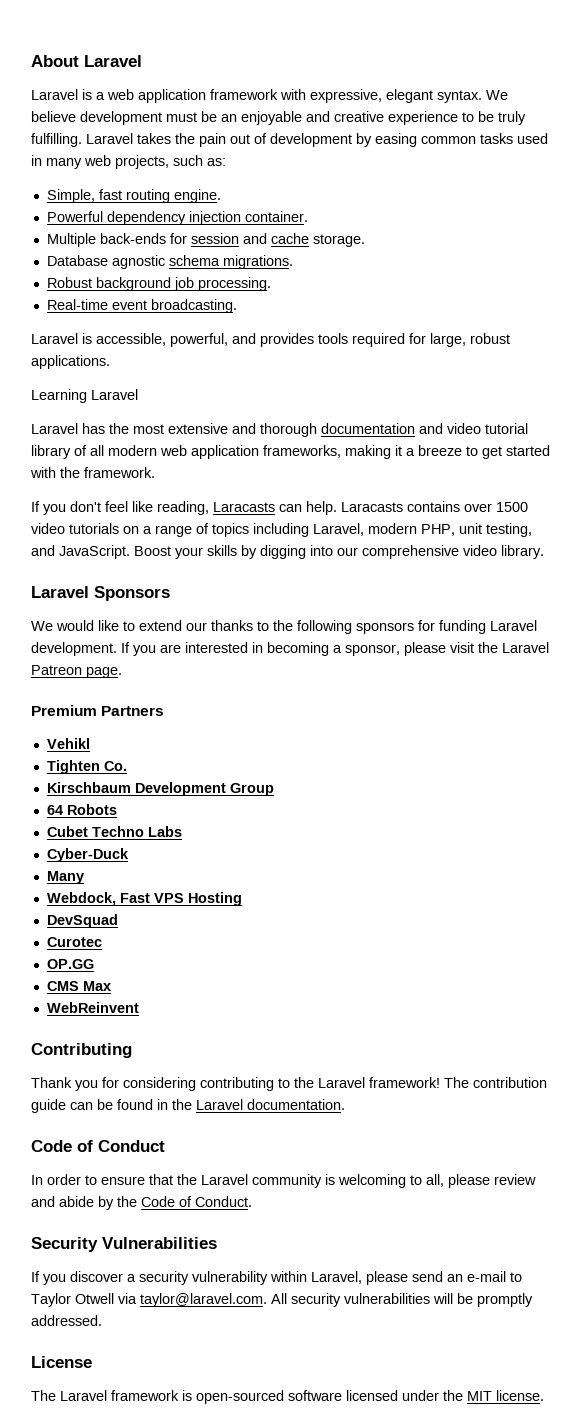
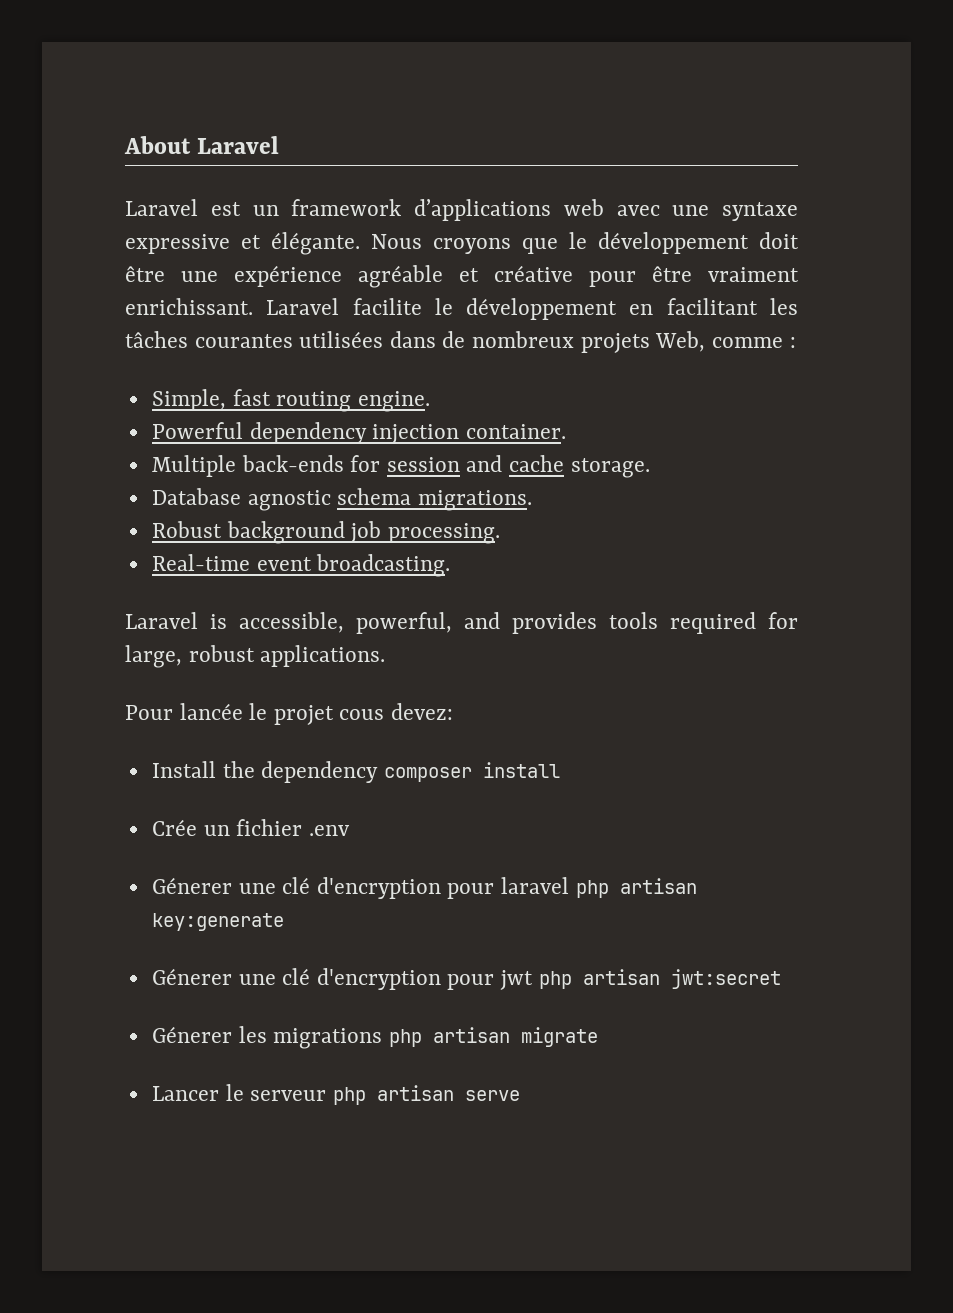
- Laravel is a web application framework with expressive, elegant syntax. We believe development must be an enjoyable and creative experience to be truly fulfilling. Laravel takes the pain out of development by easing common tasks used in many web projects, such as:
+ Laravel est un framework d’applications web avec une syntaxe expressive et élégante. Nous croyons que le développement doit être une expérience agréable et créative pour être vraiment enrichissant. Laravel facilite le développement en facilitant les tâches courantes utilisées dans de nombreux projets Web, comme :
- Learning Laravel
- Laravel has the most extensive and thorough documentation and video tutorial library of all modern web application frameworks, making it a breeze to get started with the framework.
- If you don't feel like reading, Laracasts can help. Laracasts contains over 1500 video tutorials on a range of topics including Laravel, modern PHP, unit testing, and JavaScript. Boost your skills by digging into our comprehensive video library.
- Laravel Sponsors
- We would like to extend our thanks to the following sponsors for funding Laravel development. If you are interested in becoming a sponsor, please visit the Laravel Patreon page.
- Premium Partners
- Vehikl
- Tighten Co.
- Kirschbaum Development Group
- 64 Robots
- Cubet Techno Labs
- Cyber-Duck
- Many
- Webdock, Fast VPS Hosting
- DevSquad
- Curotec
- OP.GG
- CMS Max
- WebReinvent
- Contributing
- Thank you for considering contributing to the Laravel framework! The contribution guide can be found in the Laravel documentation.
- Code of Conduct
- In order to ensure that the Laravel community is welcoming to all, please review and abide by the Code of Conduct.
- Security Vulnerabilities
- If you discover a security vulnerability within Laravel, please send an e-mail to Taylor Otwell via taylor@laravel.com. All security vulnerabilities will be promptly addressed.
- License
- The Laravel framework is open-sourced software licensed under the MIT license.
+ Pour lancée le projet cous devez:
+ Install the dependency composer install
+ Crée un fichier .env
+ Génerer une clé d'encryption pour laravel php artisan key:generate
+ Génerer une clé d'encryption pour jwt php artisan jwt:secret
+ Génerer les migrations php artisan migrate
+ Lancer le serveur php artisan serve

